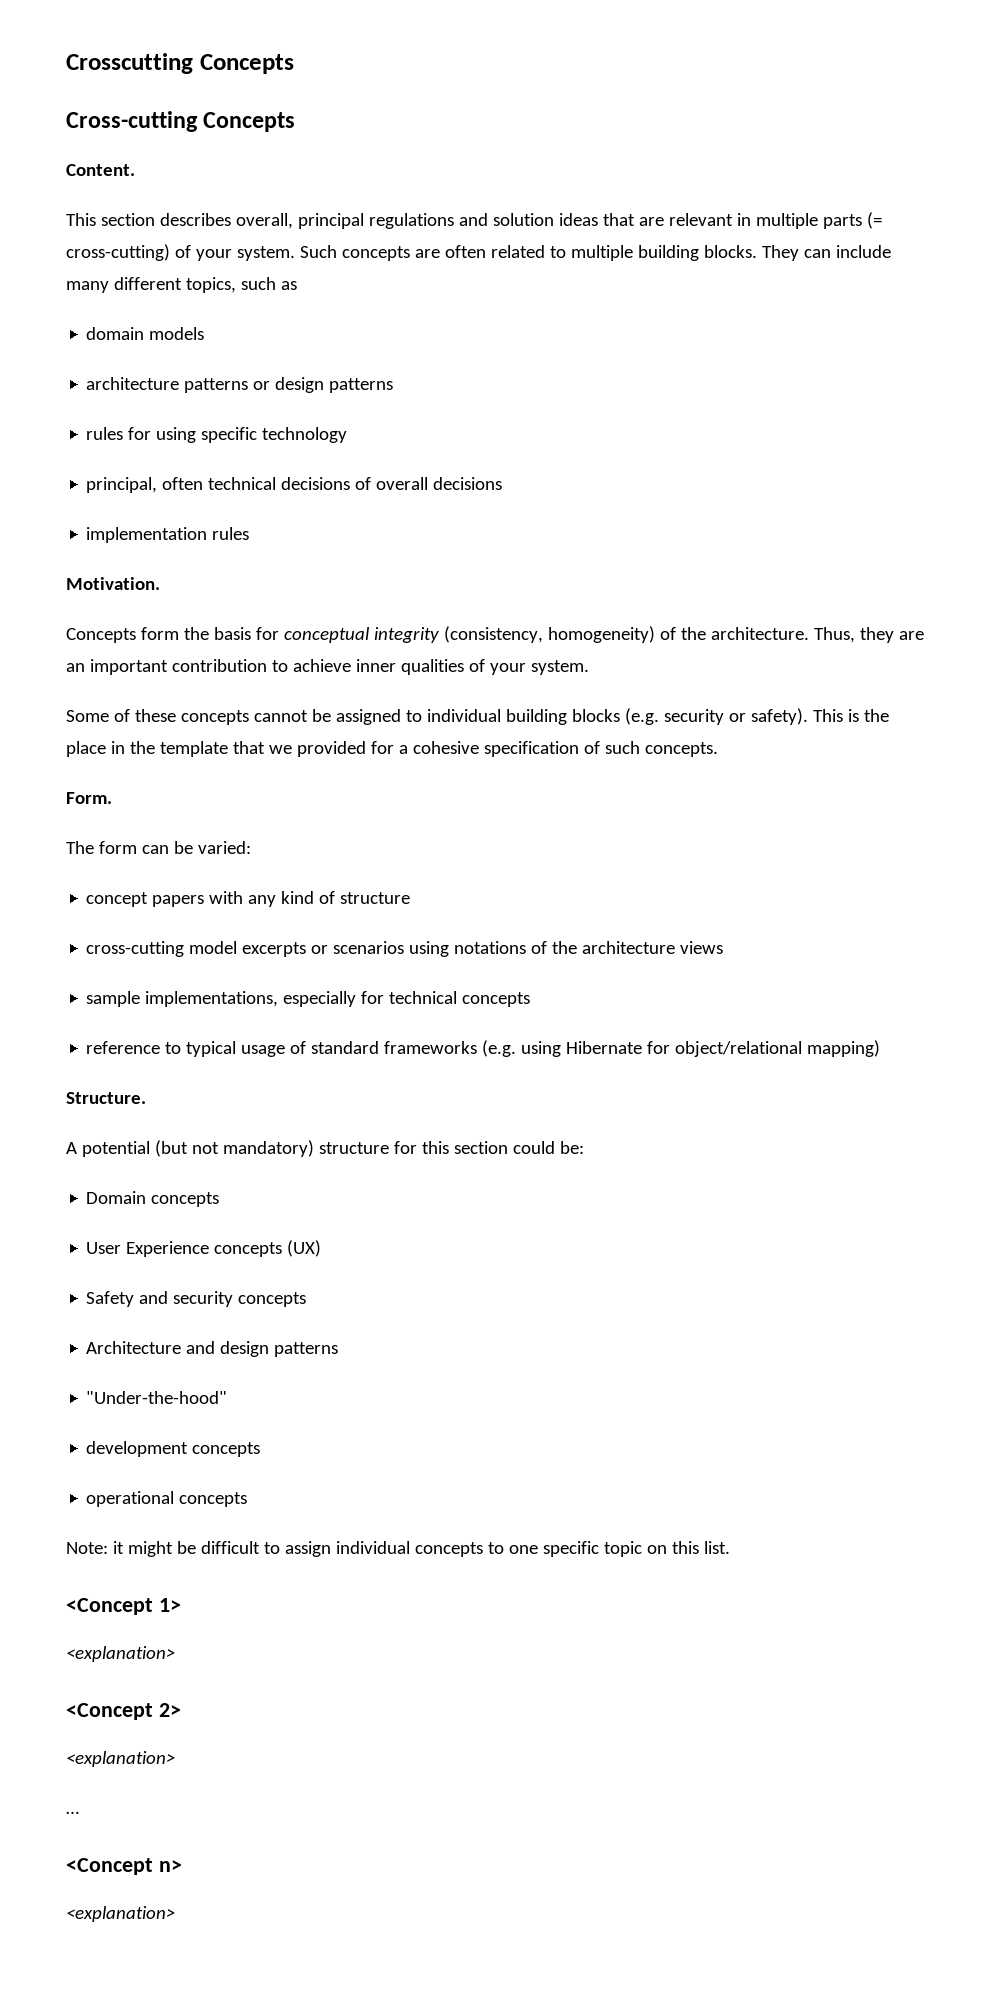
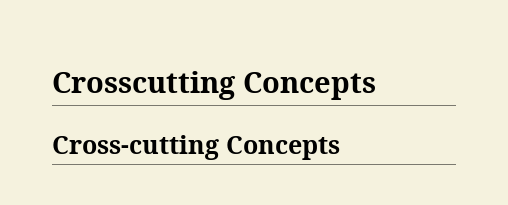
- Content.
- This section describes overall, principal regulations and solution ideas that are relevant in multiple parts (= cross-cutting) of your system. Such concepts are often related to multiple building blocks. They can include many different topics, such as
- domain models
- architecture patterns or design patterns
- rules for using specific technology
- principal, often technical decisions of overall decisions
- implementation rules
- Motivation.
- Concepts form the basis for conceptual integrity (consistency, homogeneity) of the architecture. Thus, they are an important contribution to achieve inner qualities of your system.
- Some of these concepts cannot be assigned to individual building blocks (e.g. security or safety). This is the place in the template that we provided for a cohesive specification of such concepts.
- Form.
- The form can be varied:
- concept papers with any kind of structure
- cross-cutting model excerpts or scenarios using notations of the architecture views
- sample implementations, especially for technical concepts
- reference to typical usage of standard frameworks (e.g. using Hibernate for object/relational mapping)
- Structure.
- A potential (but not mandatory) structure for this section could be:
- Domain concepts
- User Experience concepts (UX)
- Safety and security concepts
- Architecture and design patterns
- "Under-the-hood"
- development concepts
- operational concepts
- Note: it might be difficult to assign individual concepts to one specific topic on this list.
- <Concept 1>
- <explanation>
- <Concept 2>
- <explanation>
- …
- <Concept n>
- <explanation>

